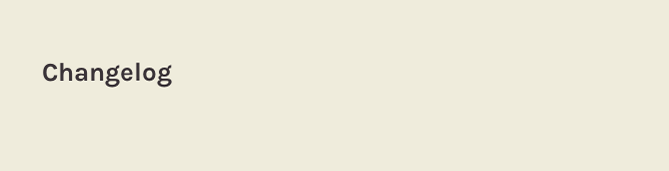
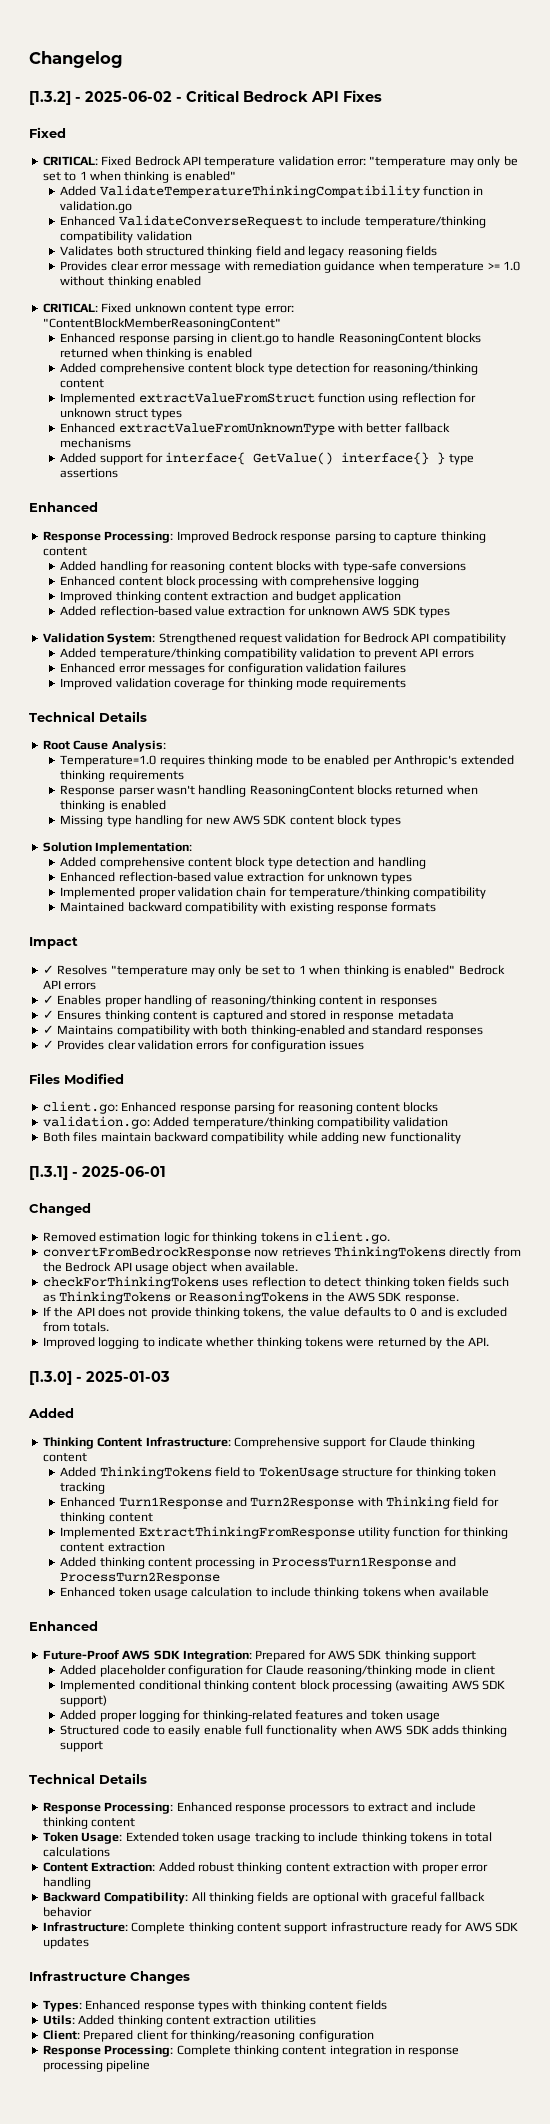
+ [1.3.2] - 2025-06-02 - Critical Bedrock API Fixes
+ Fixed
+ CRITICAL: Fixed Bedrock API temperature validation error: "temperature may only be set to 1 when thinking is enabled"
+ Added ValidateTemperatureThinkingCompatibility function in validation.go
+ Enhanced ValidateConverseRequest to include temperature/thinking compatibility validation
+ Validates both structured thinking field and legacy reasoning fields
+ Provides clear error message with remediation guidance when temperature >= 1.0 without thinking enabled
+ CRITICAL: Fixed unknown content type error: "ContentBlockMemberReasoningContent"
+ Enhanced response parsing in client.go to handle ReasoningContent blocks returned when thinking is enabled
+ Added comprehensive content block type detection for reasoning/thinking content
+ Implemented extractValueFromStruct function using reflection for unknown struct types
+ Enhanced extractValueFromUnknownType with better fallback mechanisms
+ Added support for interface{ GetValue() interface{} } type assertions
+ Enhanced
+ Response Processing: Improved Bedrock response parsing to capture thinking content
+ Added handling for reasoning content blocks with type-safe conversions
+ Enhanced content block processing with comprehensive logging
+ Improved thinking content extraction and budget application
+ Added reflection-based value extraction for unknown AWS SDK types
+ Validation System: Strengthened request validation for Bedrock API compatibility
+ Added temperature/thinking compatibility validation to prevent API errors
+ Enhanced error messages for configuration validation failures
+ Improved validation coverage for thinking mode requirements
+ Technical Details
+ Root Cause Analysis:
+ Temperature=1.0 requires thinking mode to be enabled per Anthropic's extended thinking requirements
+ Response parser wasn't handling ReasoningContent blocks returned when thinking is enabled
+ Missing type handling for new AWS SDK content block types
+ Solution Implementation:
+ Added comprehensive content block type detection and handling
+ Enhanced reflection-based value extraction for unknown types
+ Implemented proper validation chain for temperature/thinking compatibility
+ Maintained backward compatibility with existing response formats
+ Impact
+ ✓ Resolves "temperature may only be set to 1 when thinking is enabled" Bedrock API errors
+ ✓ Enables proper handling of reasoning/thinking content in responses
+ ✓ Ensures thinking content is captured and stored in response metadata
+ ✓ Maintains compatibility with both thinking-enabled and standard responses
+ ✓ Provides clear validation errors for configuration issues
+ Files Modified
+ client.go: Enhanced response parsing for reasoning content blocks
+ validation.go: Added temperature/thinking compatibility validation
+ Both files maintain backward compatibility while adding new functionality
+ [1.3.1] - 2025-06-01
+ Changed
+ Removed estimation logic for thinking tokens in client.go.
+ convertFromBedrockResponse now retrieves ThinkingTokens directly from the Bedrock API usage object when available.
+ checkForThinkingTokens uses reflection to detect thinking token fields such as ThinkingTokens or ReasoningTokens in the AWS SDK response.
+ If the API does not provide thinking tokens, the value defaults to 0 and is excluded from totals.
+ Improved logging to indicate whether thinking tokens were returned by the API.
+ [1.3.0] - 2025-01-03
+ Added
+ Thinking Content Infrastructure: Comprehensive support for Claude thinking content
+ Added ThinkingTokens field to TokenUsage structure for thinking token tracking
+ Enhanced Turn1Response and Turn2Response with Thinking field for thinking content
+ Implemented ExtractThinkingFromResponse utility function for thinking content extraction
+ Added thinking content processing in ProcessTurn1Response and ProcessTurn2Response
+ Enhanced token usage calculation to include thinking tokens when available
+ Enhanced
+ Future-Proof AWS SDK Integration: Prepared for AWS SDK thinking support
+ Added placeholder configuration for Claude reasoning/thinking mode in client
+ Implemented conditional thinking content block processing (awaiting AWS SDK support)
+ Added proper logging for thinking-related features and token usage
+ Structured code to easily enable full functionality when AWS SDK adds thinking support
+ Technical Details
+ Response Processing: Enhanced response processors to extract and include thinking content
+ Token Usage: Extended token usage tracking to include thinking tokens in total calculations
+ Content Extraction: Added robust thinking content extraction with proper error handling
+ Backward Compatibility: All thinking fields are optional with graceful fallback behavior
+ Infrastructure: Complete thinking content support infrastructure ready for AWS SDK updates
+ Infrastructure Changes
+ Types: Enhanced response types with thinking content fields
+ Utils: Added thinking content extraction utilities
+ Client: Prepared client for thinking/reasoning configuration
+ Response Processing: Complete thinking content integration in response processing pipeline

